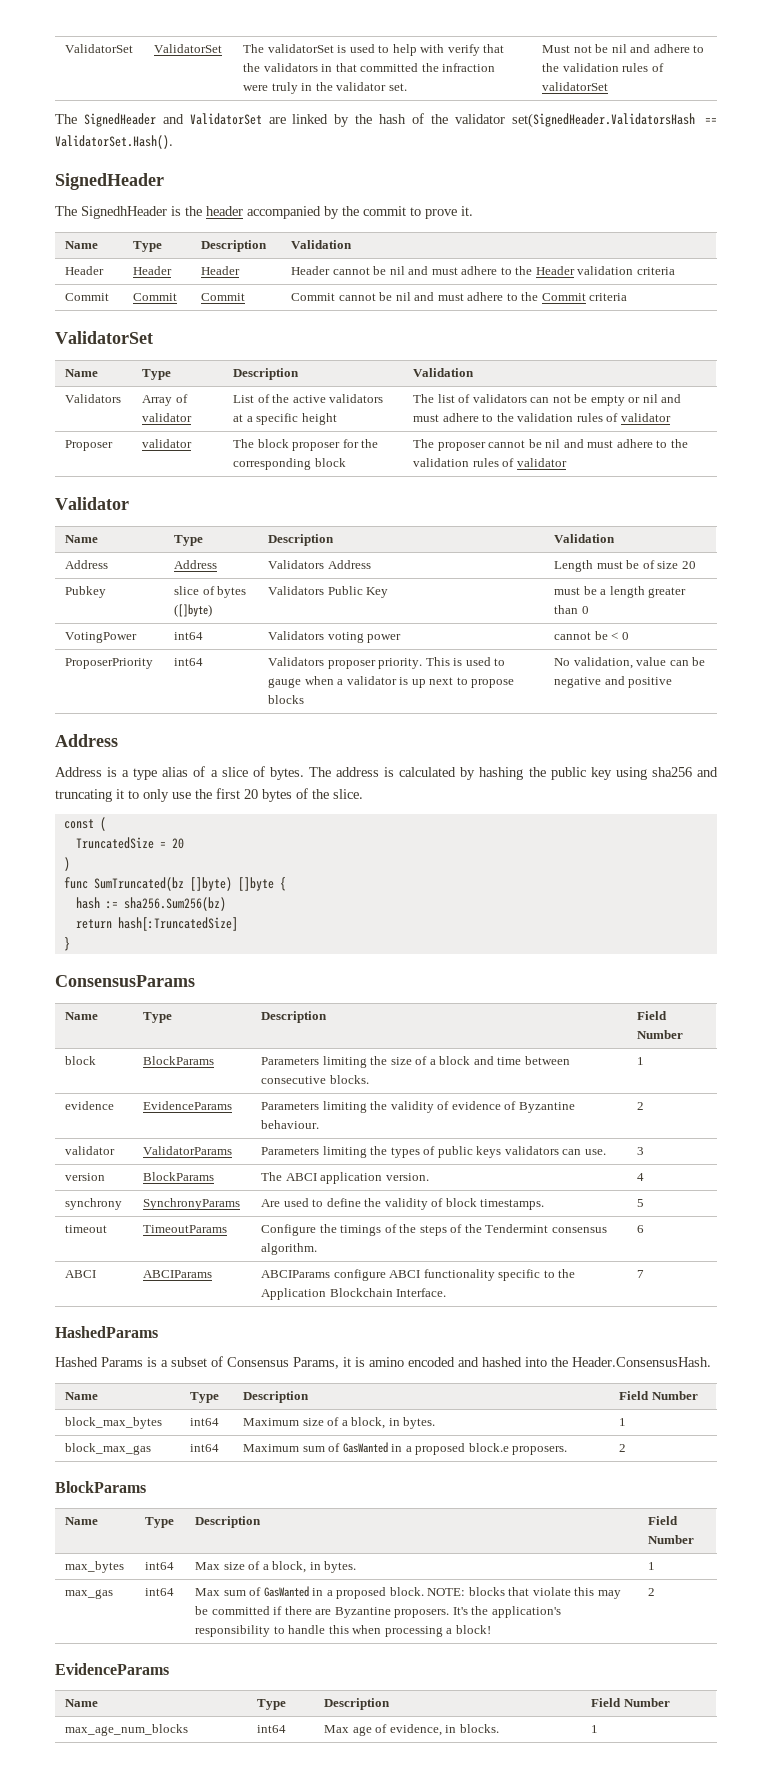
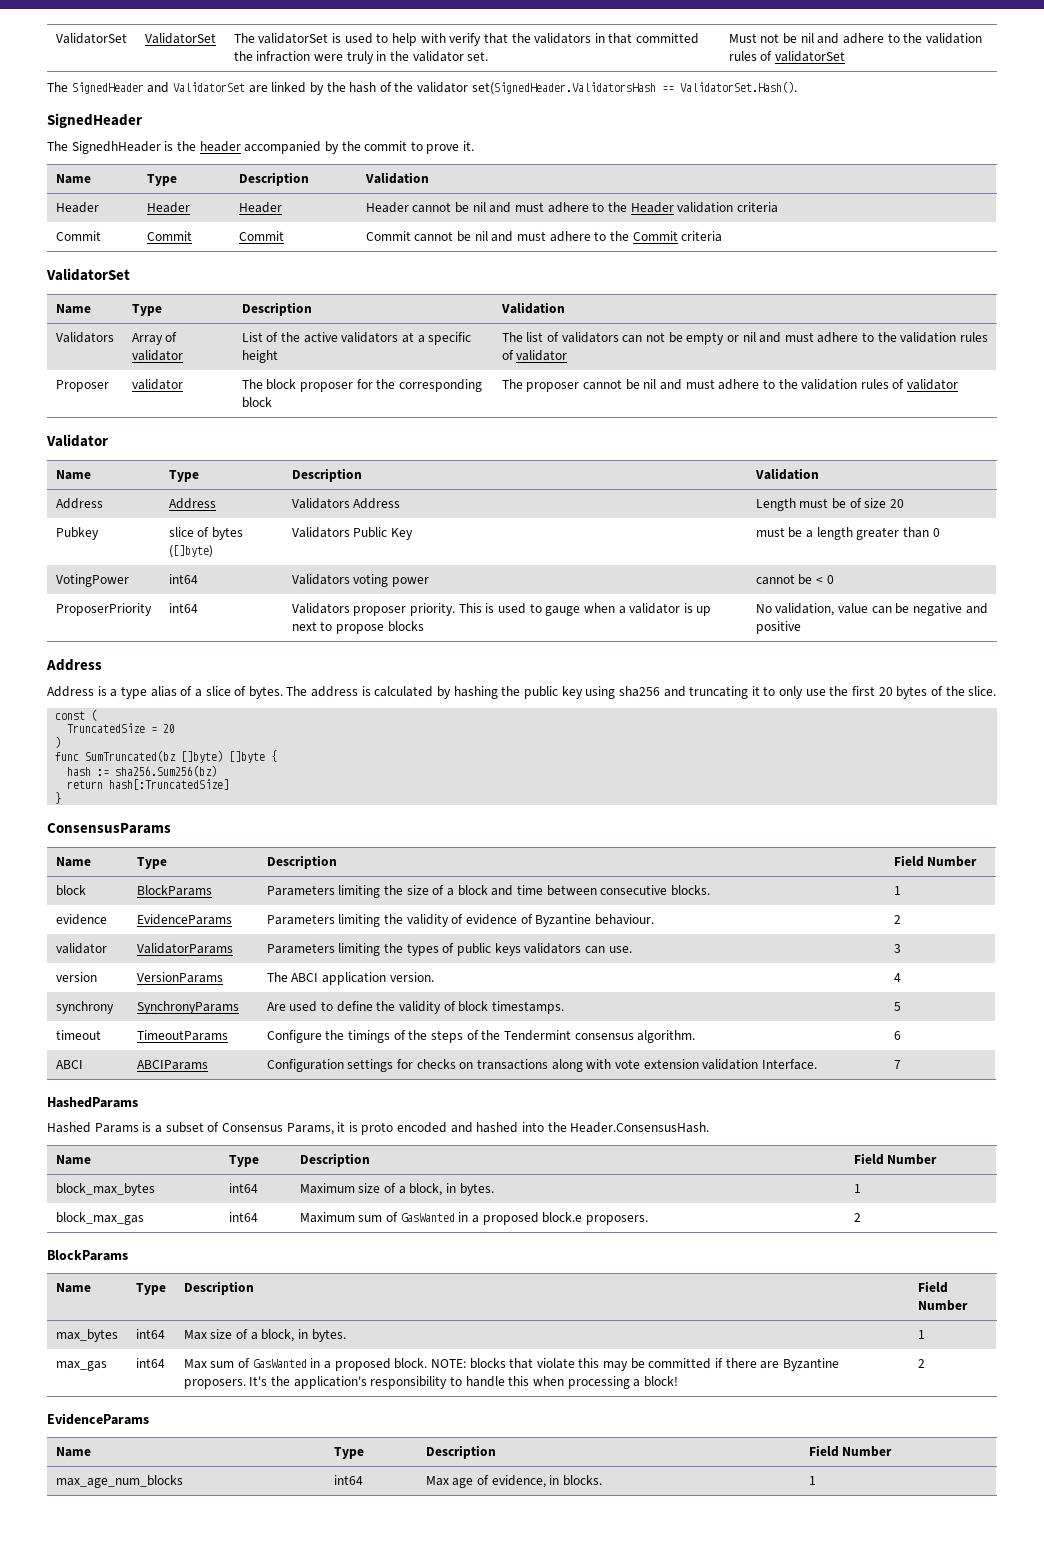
- version | BlockParams | The ABCI application version. | 4
+ version | VersionParams | The ABCI application version. | 4
- ABCI | ABCIParams | ABCIParams configure ABCI functionality specific to the Application Blockchain Interface. | 7
+ ABCI | ABCIParams | Configuration settings for checks on transactions along with vote extension validation Interface. | 7
- Hashed Params is a subset of Consensus Params, it is amino encoded and hashed into the Header.ConsensusHash.
+ Hashed Params is a subset of Consensus Params, it is proto encoded and hashed into the Header.ConsensusHash.

